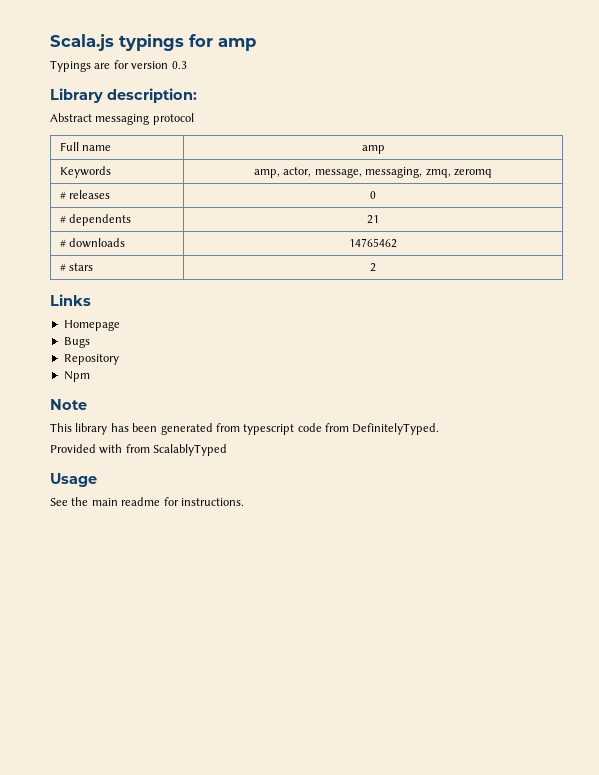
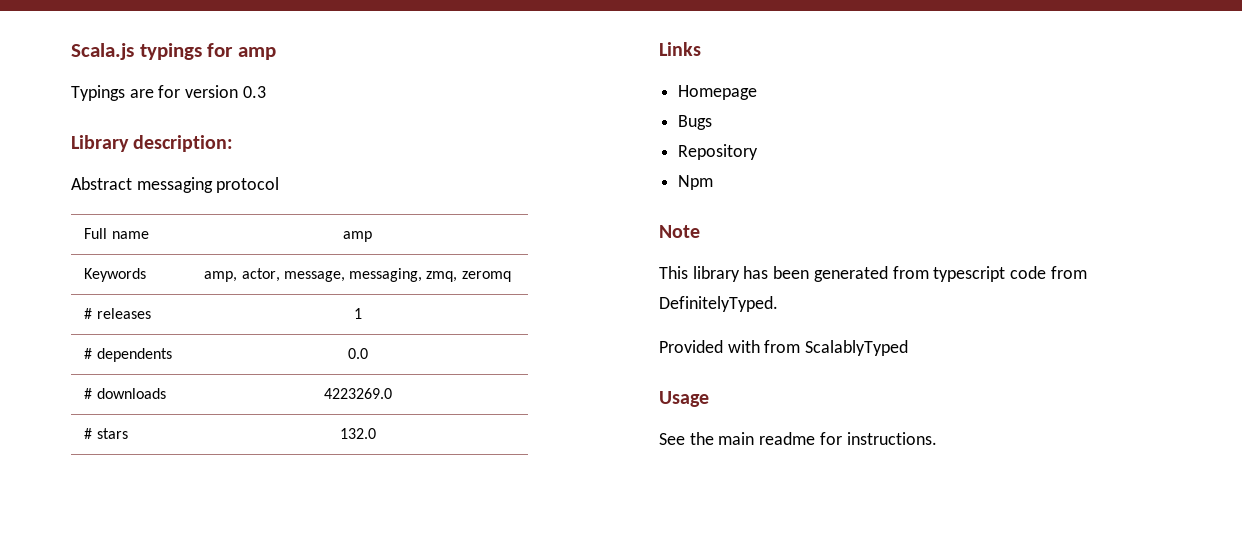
- # releases | 0
+ # releases | 1
- # dependents | 21
+ # dependents | 0.0
- # downloads | 14765462
+ # downloads | 4223269.0
- # stars | 2
+ # stars | 132.0

